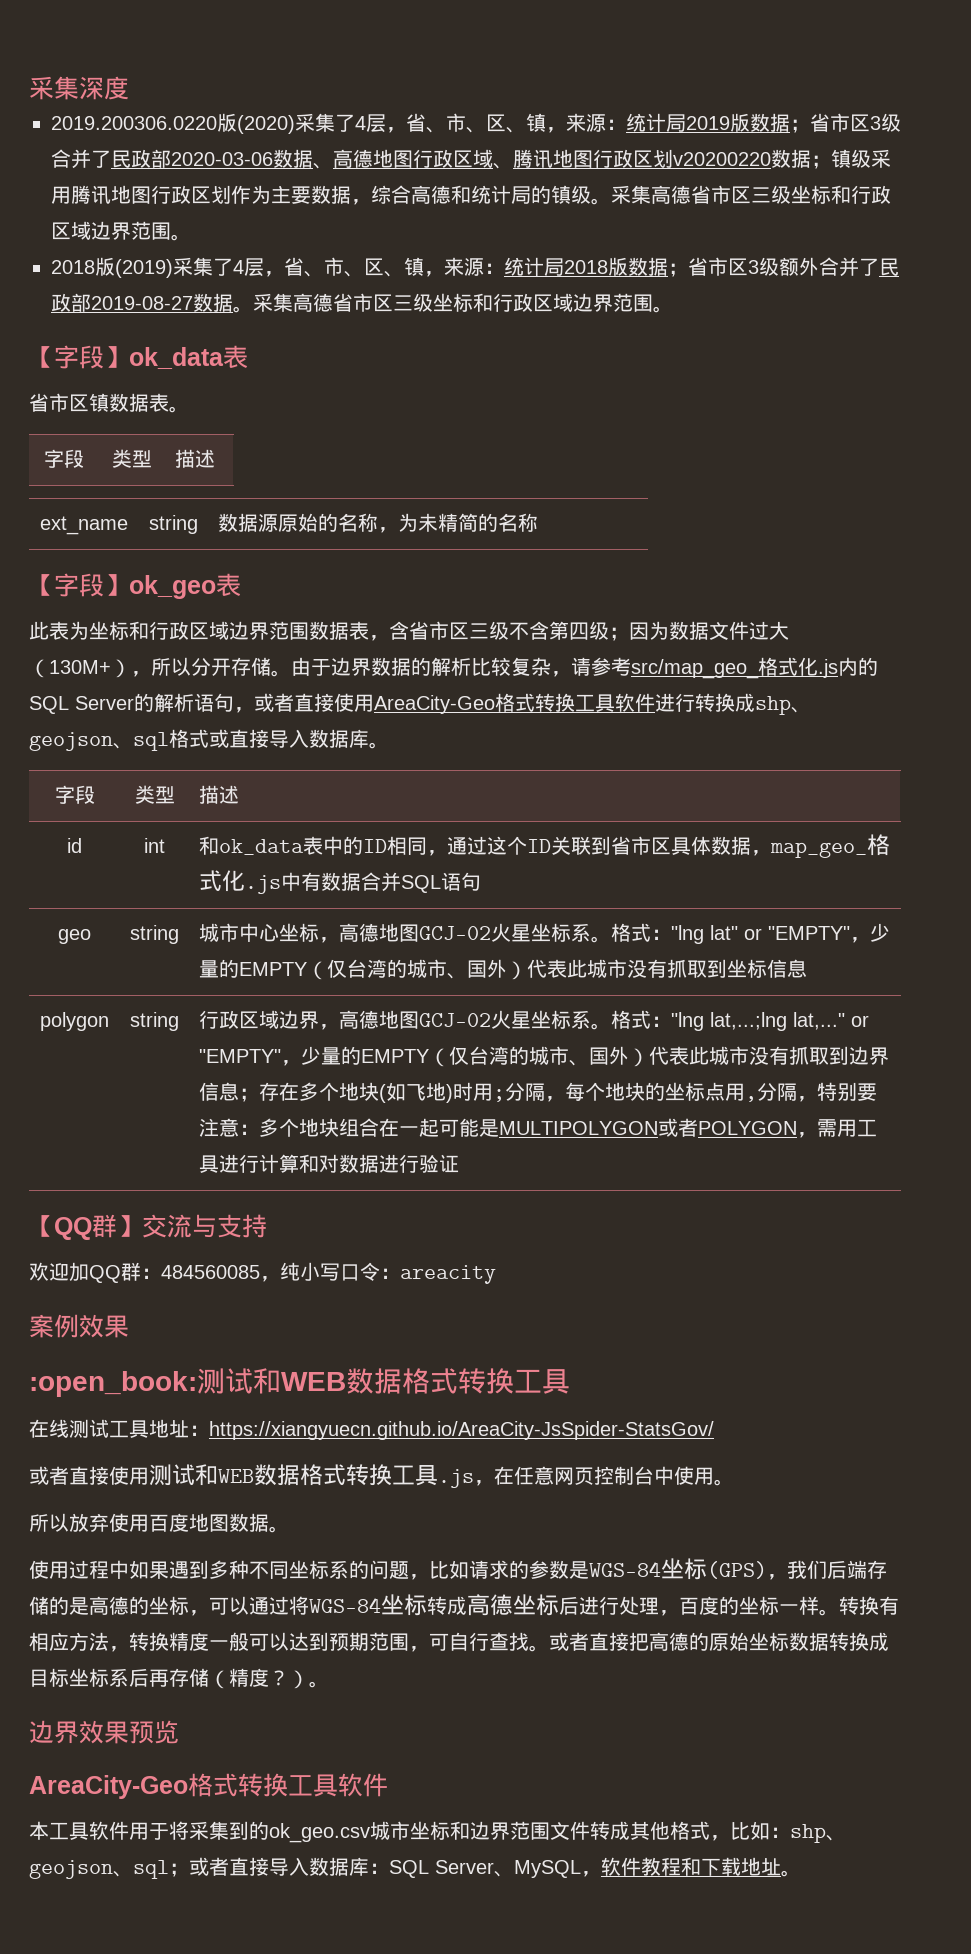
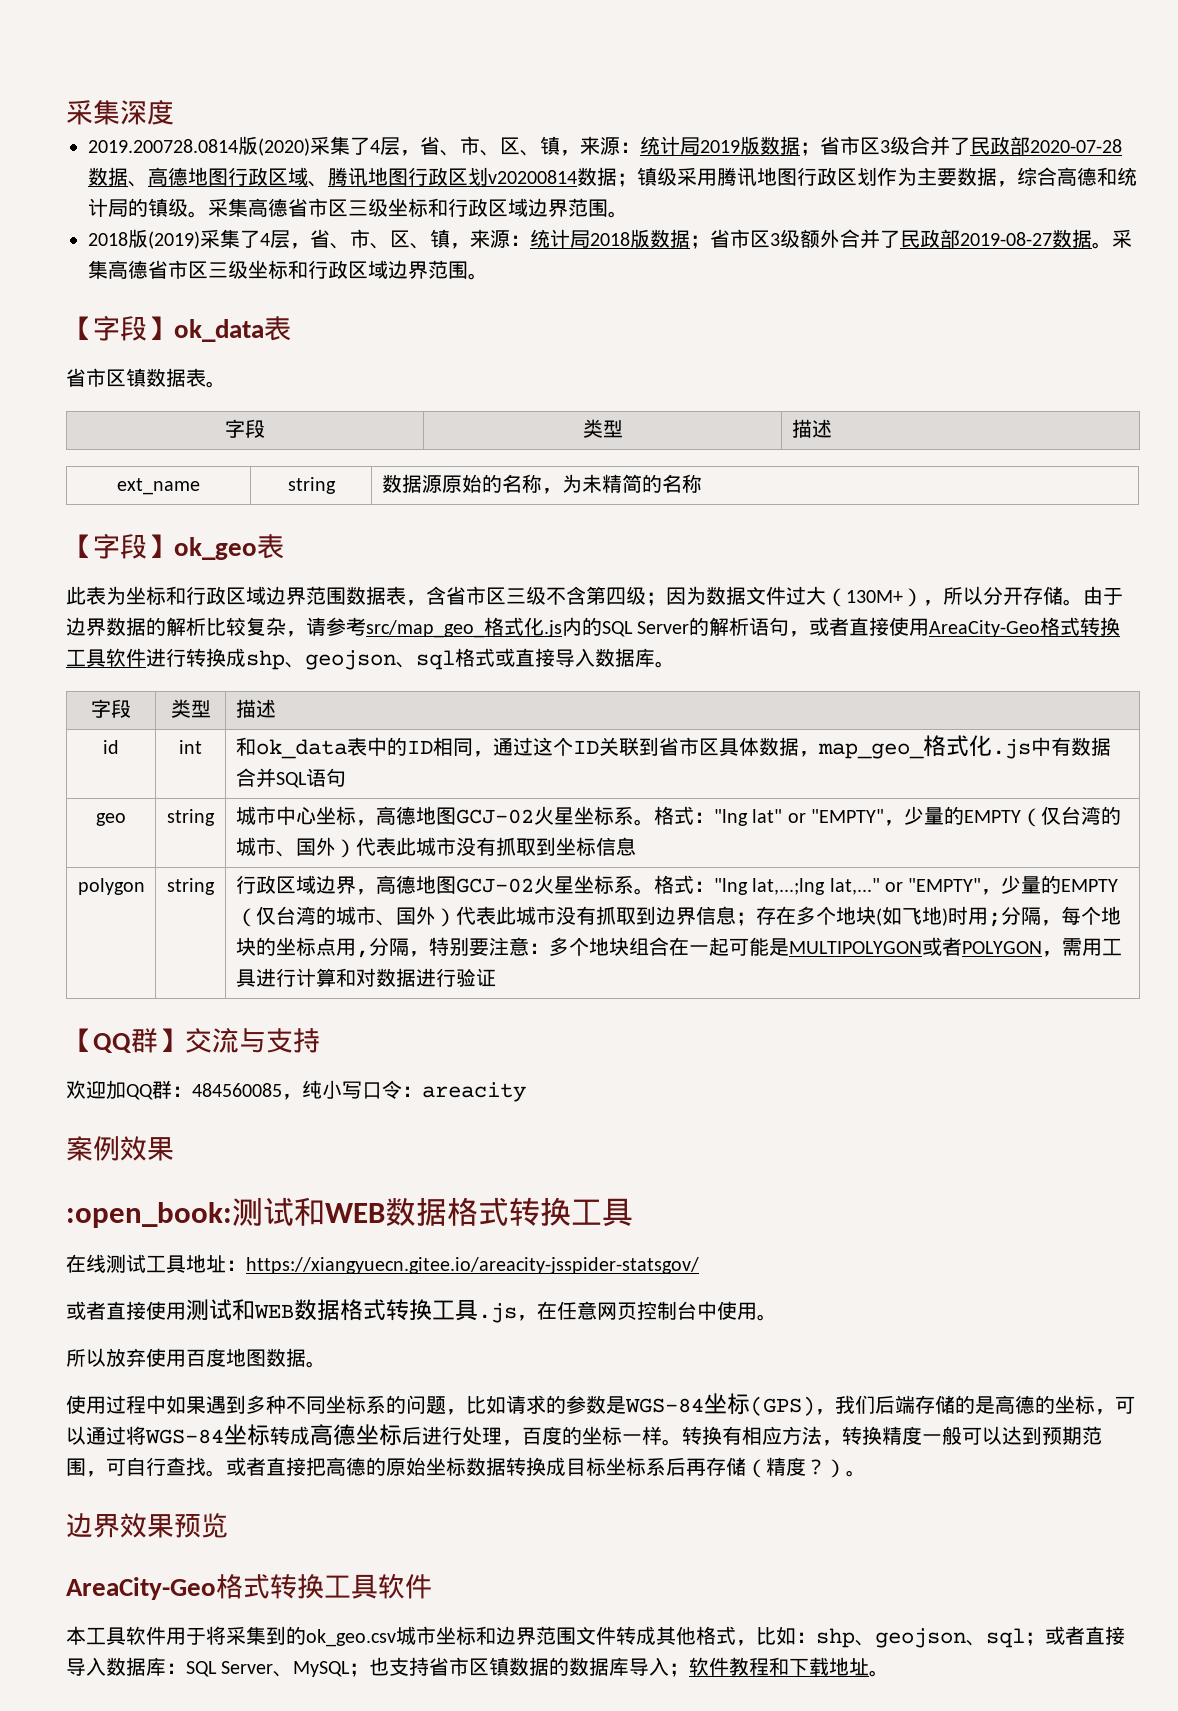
- 2019.200306.0220版(2020)采集了4层，省、市、区、镇，来源：统计局2019版数据；省市区3级合并了民政部2020-03-06数据、高德地图行政区域、腾讯地图行政区划v20200220数据；镇级采用腾讯地图行政区划作为主要数据，综合高德和统计局的镇级。
+ 2019.200728.0814版(2020)采集了4层，省、市、区、镇，来源：统计局2019版数据；省市区3级合并了民政部2020-07-28数据、高德地图行政区域、腾讯地图行政区划v20200814数据；镇级采用腾讯地图行政区划作为主要数据，综合高德和统计局的镇级。
- 在线测试工具地址：https://xiangyuecn.github.io/AreaCity-JsSpider-StatsGov/
+ 在线测试工具地址：https://xiangyuecn.gitee.io/areacity-jsspider-statsgov/
- 本工具软件用于将采集到的ok_geo.csv城市坐标和边界范围文件转成其他格式，比如：shp、geojson、sql；或者直接导入数据库：SQL Server、MySQL，软件教程和下载地址。
+ 本工具软件用于将采集到的ok_geo.csv城市坐标和边界范围文件转成其他格式，比如：shp、geojson、sql；或者直接导入数据库：SQL Server、MySQL；也支持省市区镇数据的数据库导入；软件教程和下载地址。

